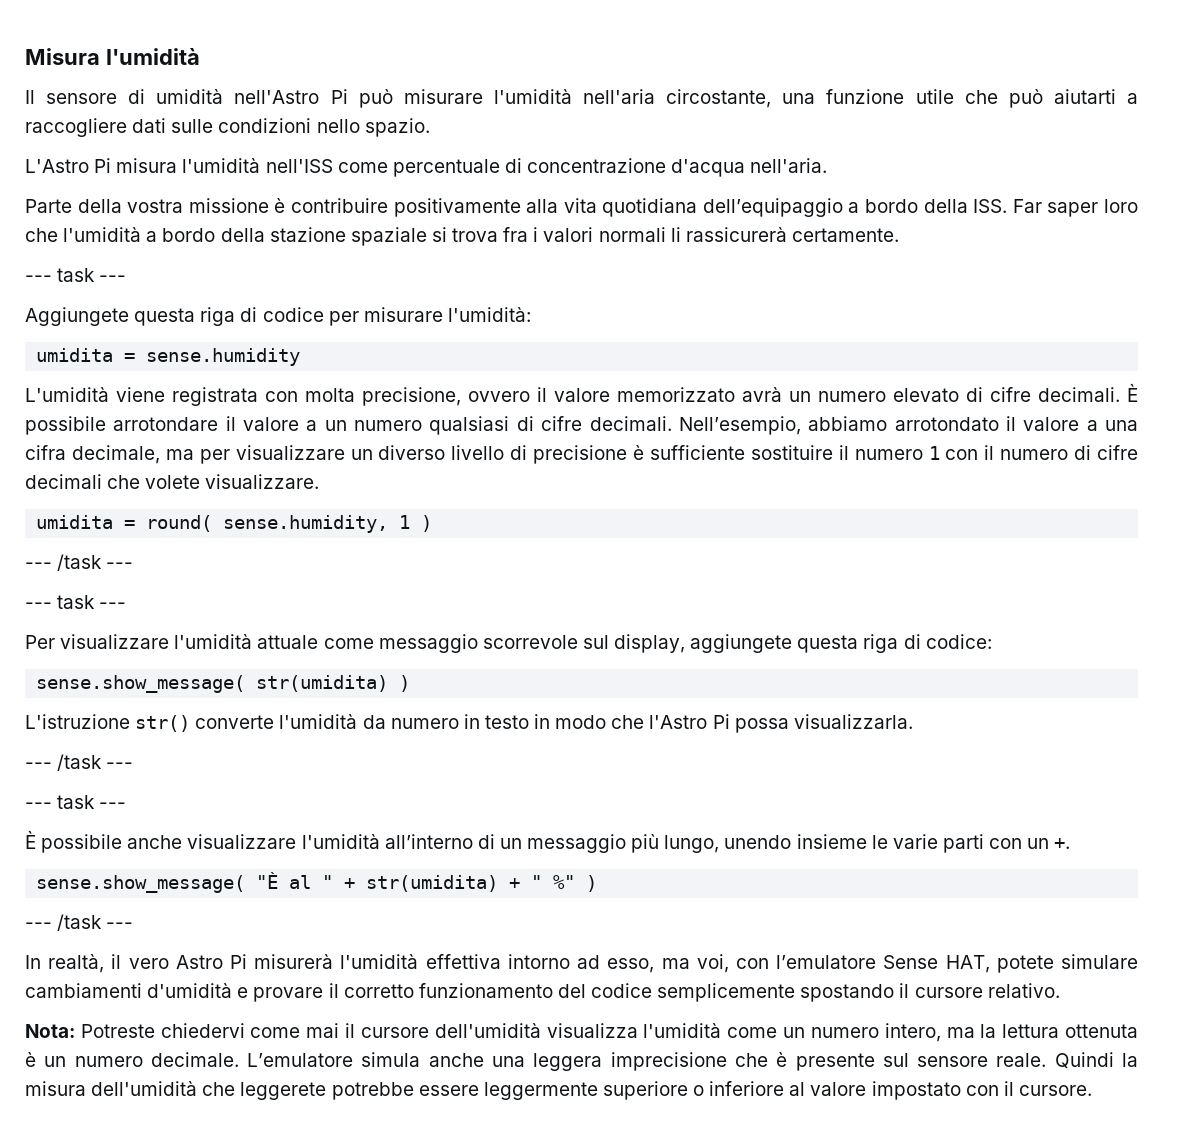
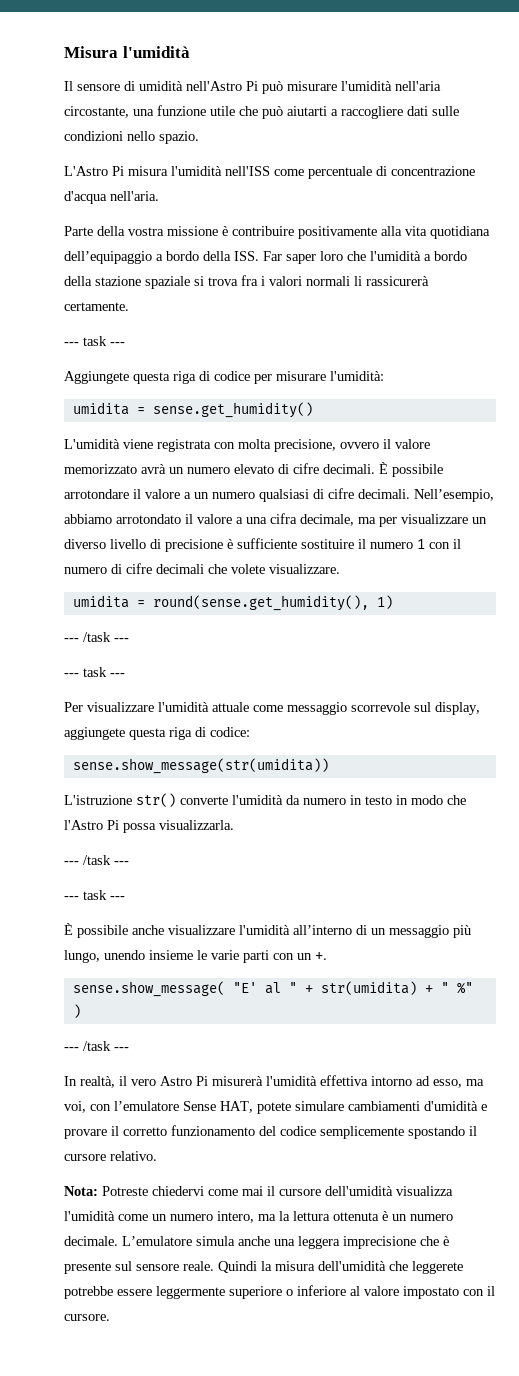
- umidita = sense.humidity
+ umidita = sense.get_humidity()
- umidita = round( sense.humidity, 1 )
+ umidita = round(sense.get_humidity(), 1)
- sense.show_message( str(umidita) )
+ sense.show_message(str(umidita))
- sense.show_message( "È al " + str(umidita) + " %" )
+ sense.show_message( "E' al " + str(umidita) + " %" )

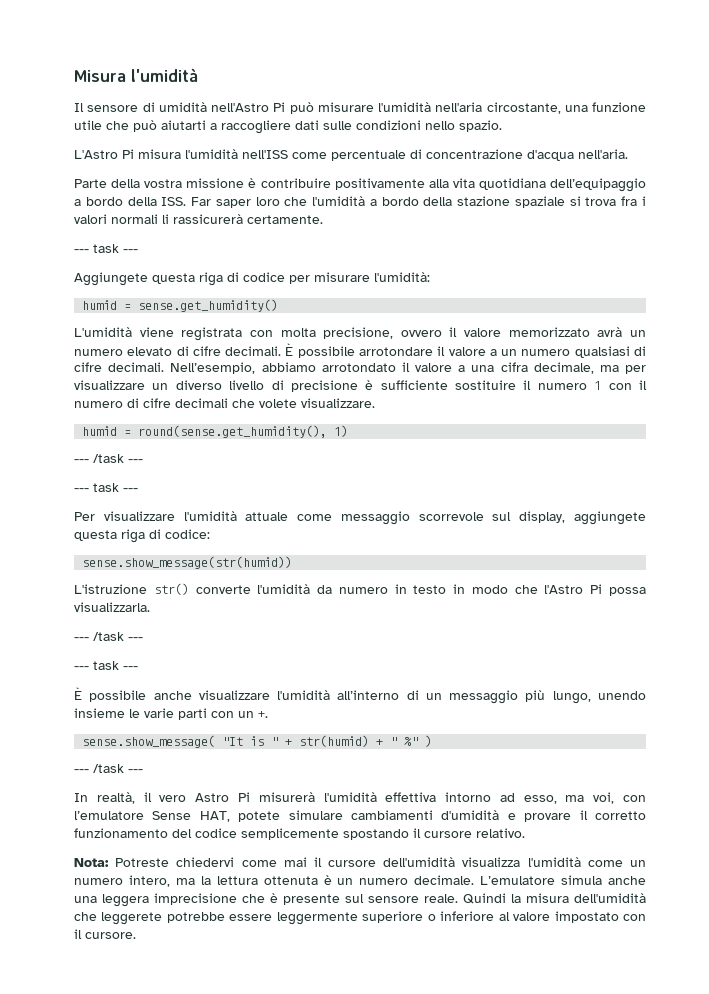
- umidita = sense.get_humidity()
+ humid = sense.get_humidity()
- umidita = round(sense.get_humidity(), 1)
+ humid = round(sense.get_humidity(), 1)
- sense.show_message(str(umidita))
+ sense.show_message(str(humid))
- sense.show_message( "E' al " + str(umidita) + " %" )
+ sense.show_message( "It is " + str(humid) + " %" )

